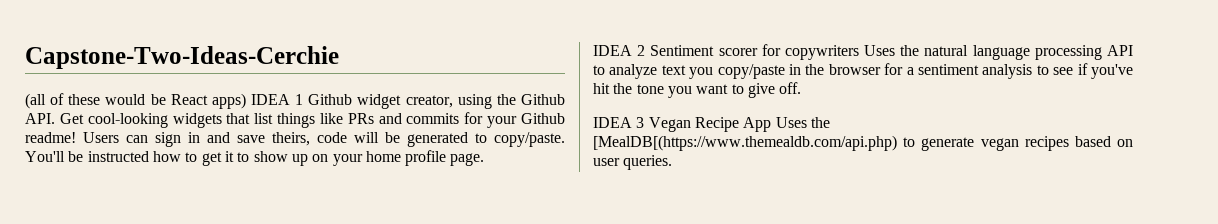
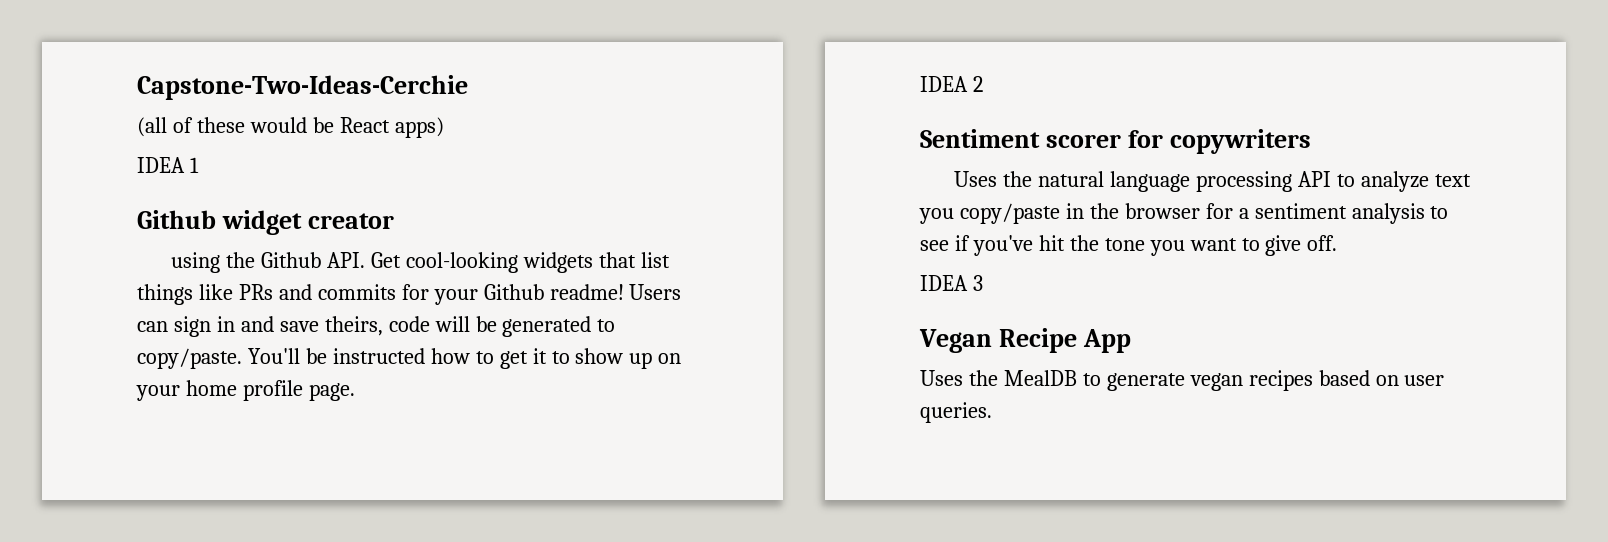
- (all of these would be React apps) IDEA 1 Github widget creator, using the Github API. Get cool-looking widgets that list things like PRs and commits for your Github readme!
+ (all of these would be React apps)
+ IDEA 1
+ Github widget creator
+ using the Github API. Get cool-looking widgets that list things like PRs and commits for your Github readme!
- IDEA 2 Sentiment scorer for copywriters Uses the natural language processing API to analyze text you copy/paste in the browser for a sentiment analysis to see if you've hit the tone you want to give off.
+ IDEA 2
+ Sentiment scorer for copywriters
+ Uses the natural language processing API to analyze text you copy/paste in the browser for a sentiment analysis to see if you've hit the tone you want to give off.
- IDEA 3 Vegan Recipe App Uses the [MealDB[(https://www.themealdb.com/api.php) to generate vegan recipes based on user queries.
+ IDEA 3
+ Vegan Recipe App
+ Uses the MealDB to generate vegan recipes based on user queries.

